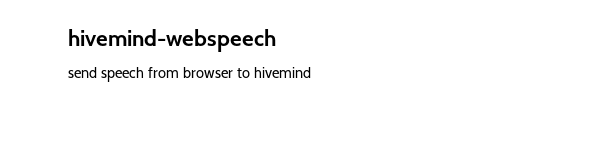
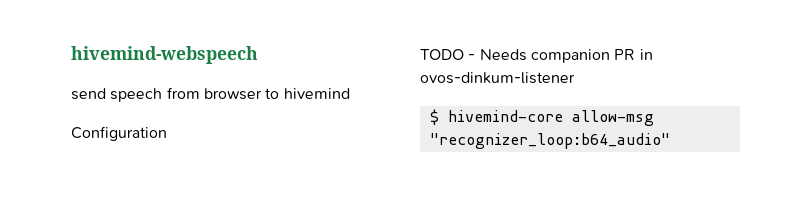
+ Configuration
+ TODO - Needs companion PR in ovos-dinkum-listener
+ $ hivemind-core allow-msg "recognizer_loop:b64_audio"

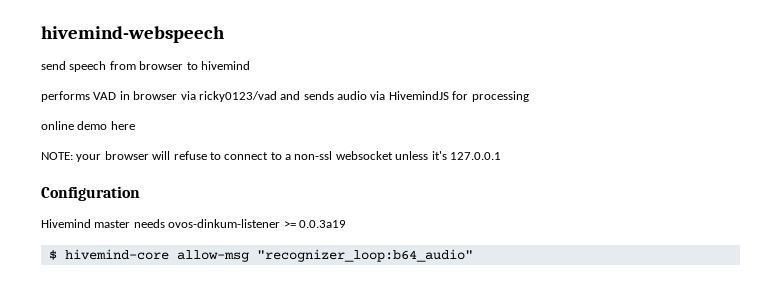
+ performs VAD in browser via ricky0123/vad and sends audio via HivemindJS for processing
+ online demo here
+ NOTE: your browser will refuse to connect to a non-ssl websocket unless it's 127.0.0.1
  Configuration
- TODO - Needs companion PR in ovos-dinkum-listener
+ Hivemind master needs ovos-dinkum-listener >= 0.0.3a19

